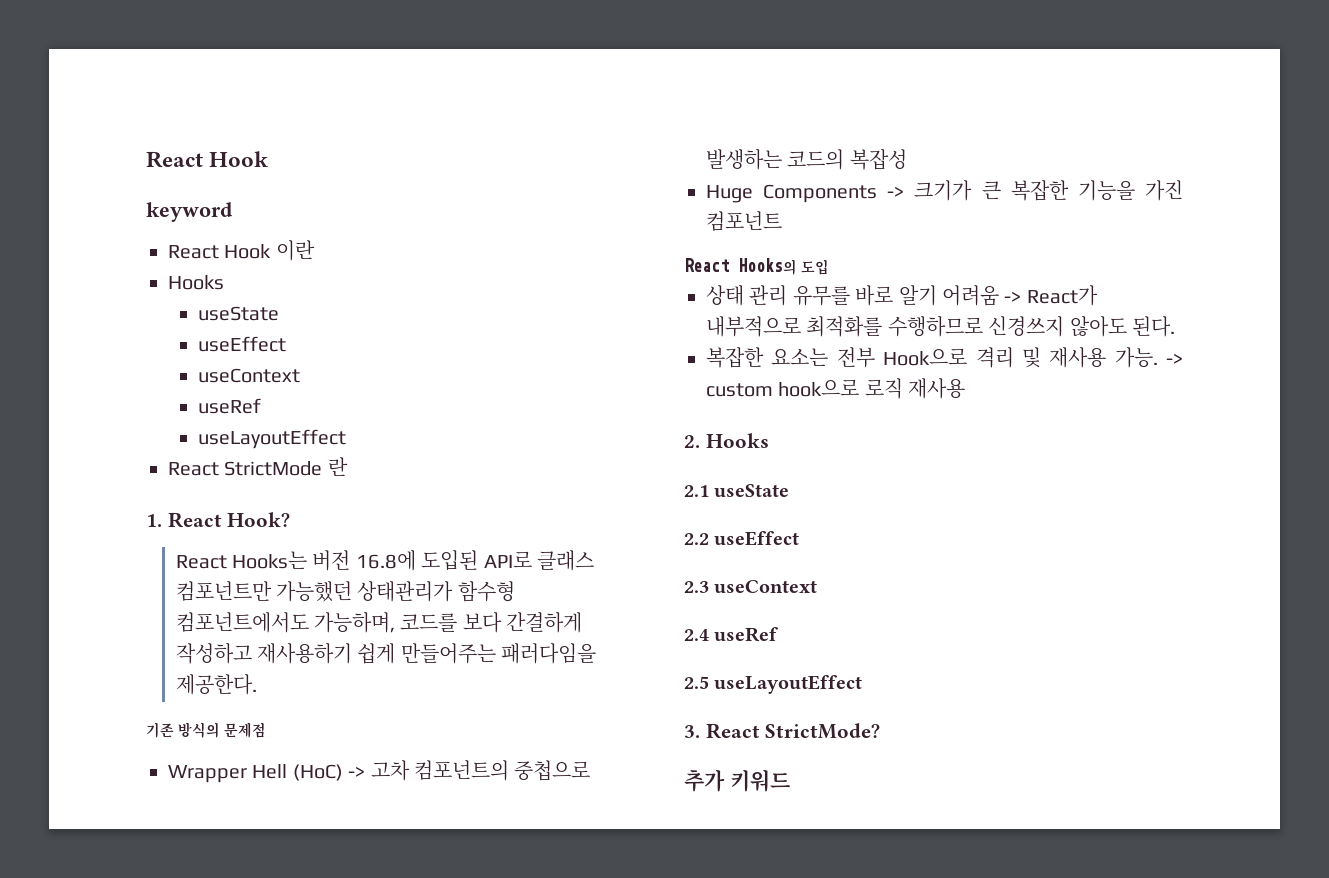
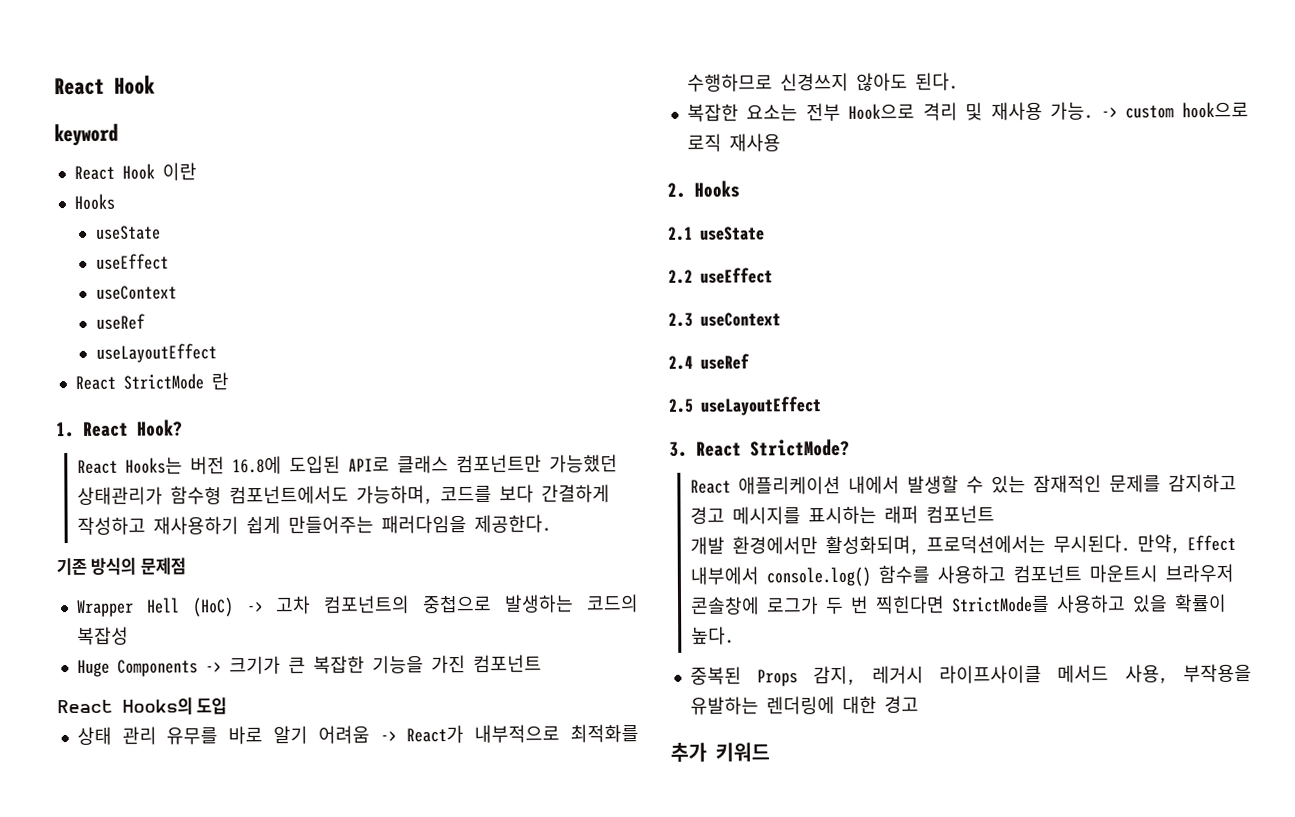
+ React 애플리케이션 내에서 발생할 수 있는 잠재적인 문제를 감지하고 경고 메시지를 표시하는 래퍼 컴포넌트
+ 개발 환경에서만 활성화되며, 프로덕션에서는 무시된다. 만약, Effect 내부에서 console.log() 함수를 사용하고 컴포넌트 마운트시 브라우저 콘솔창에 로그가 두 번 찍힌다면 StrictMode를 사용하고 있을 확률이 높다.
+ 중복된 Props 감지, 레거시 라이프사이클 메서드 사용, 부작용을 유발하는 렌더링에 대한 경고

